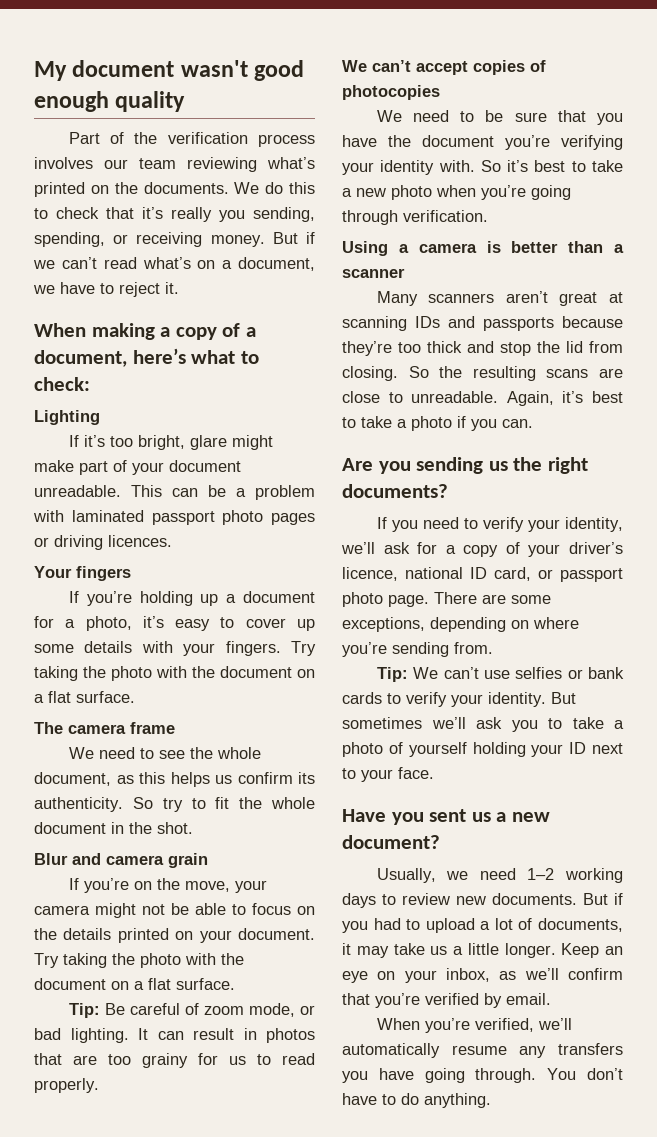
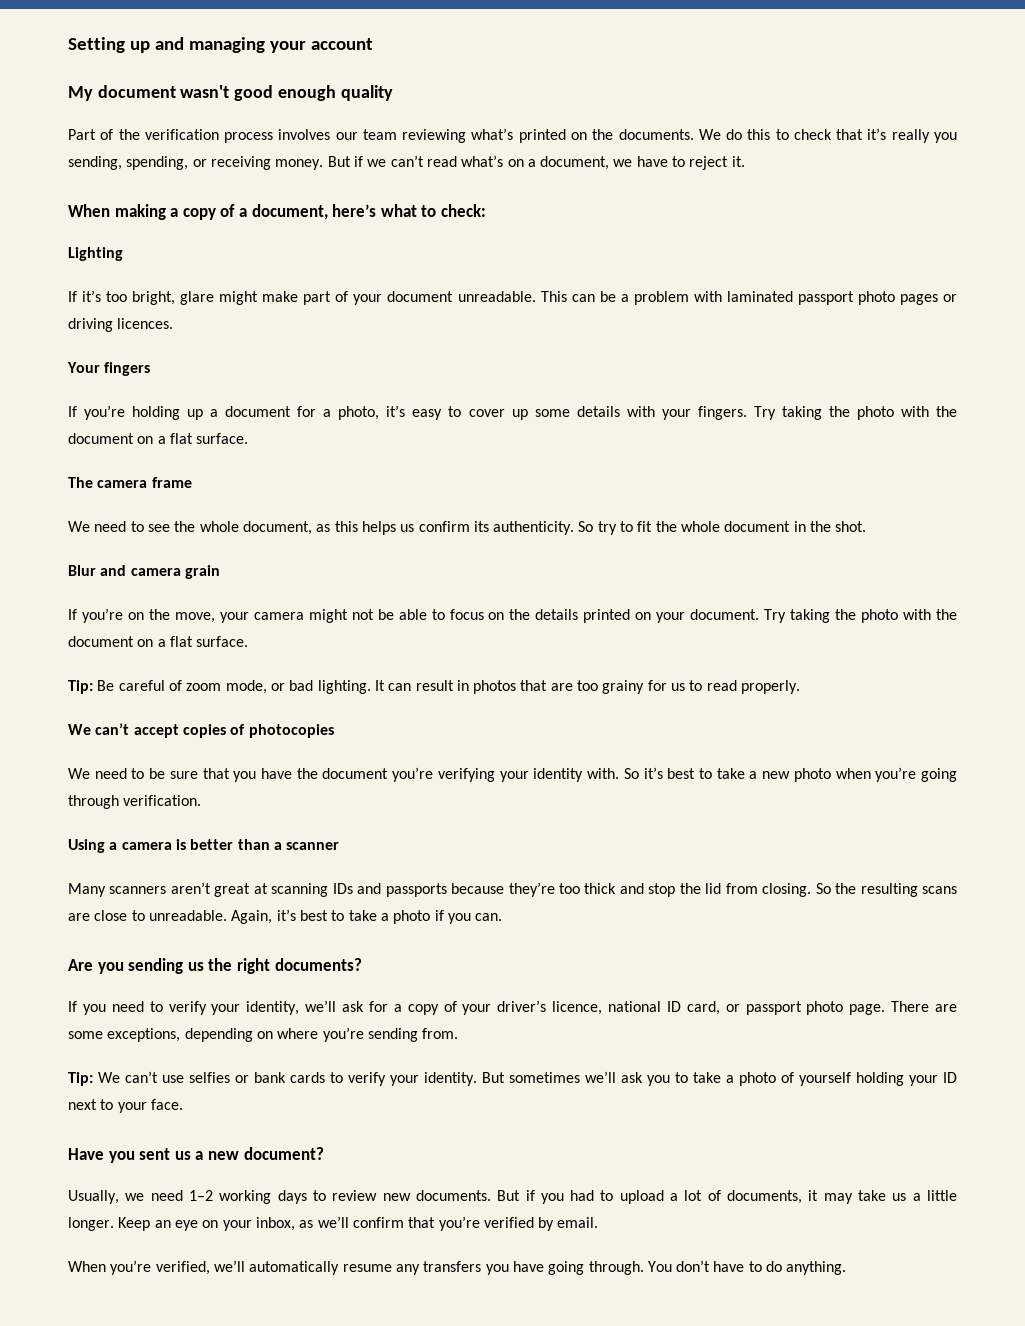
+ Setting up and managing your account

